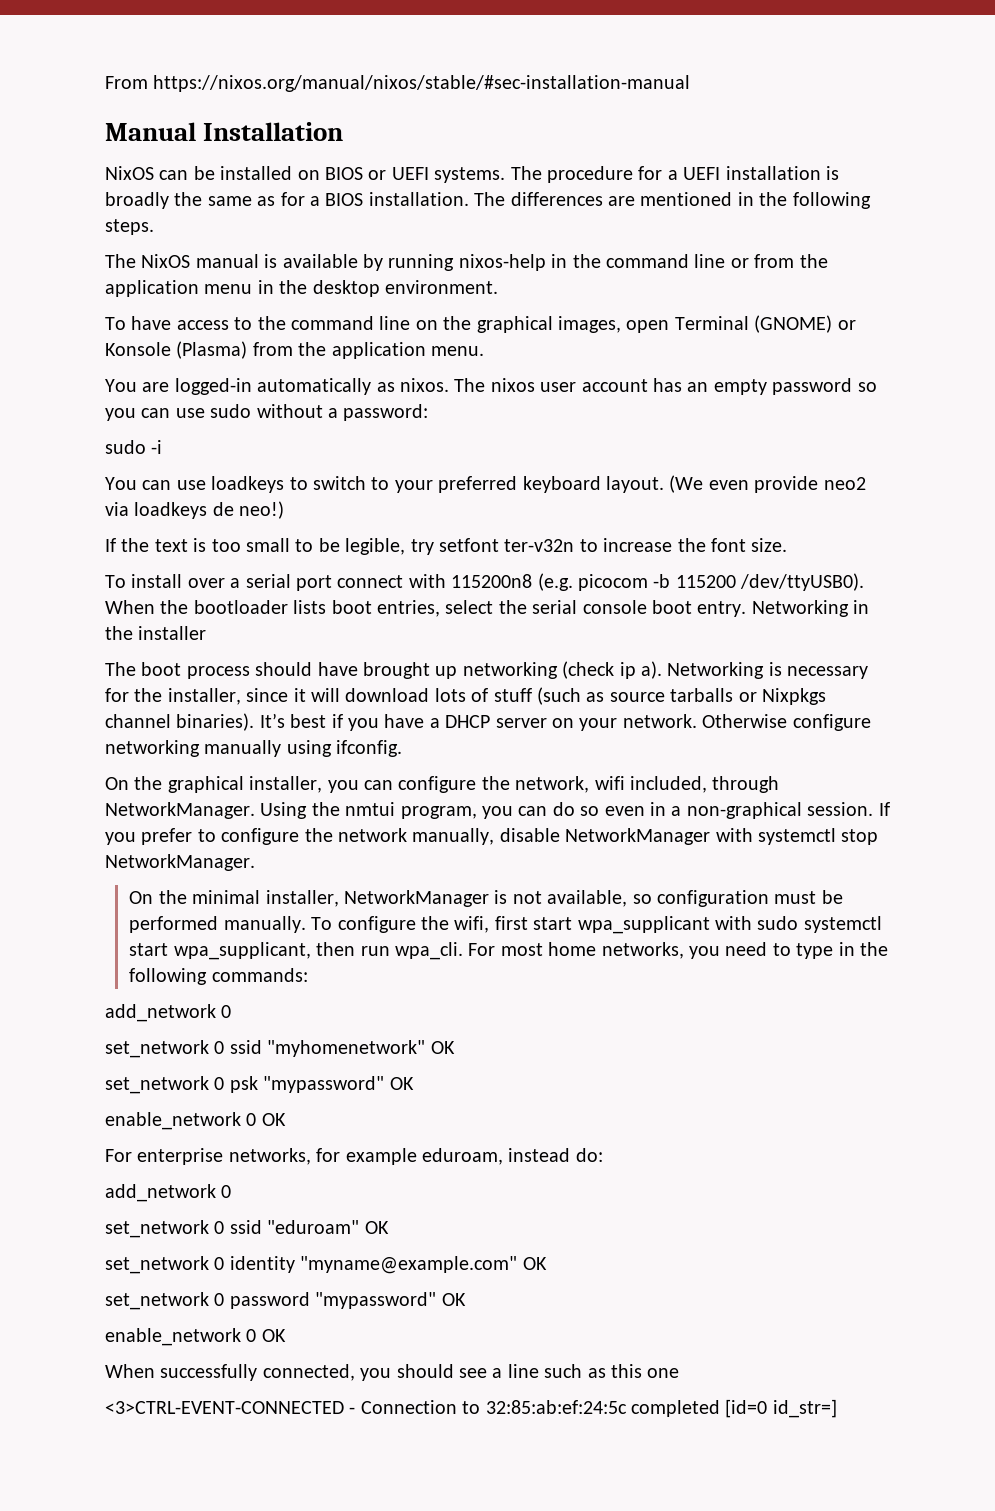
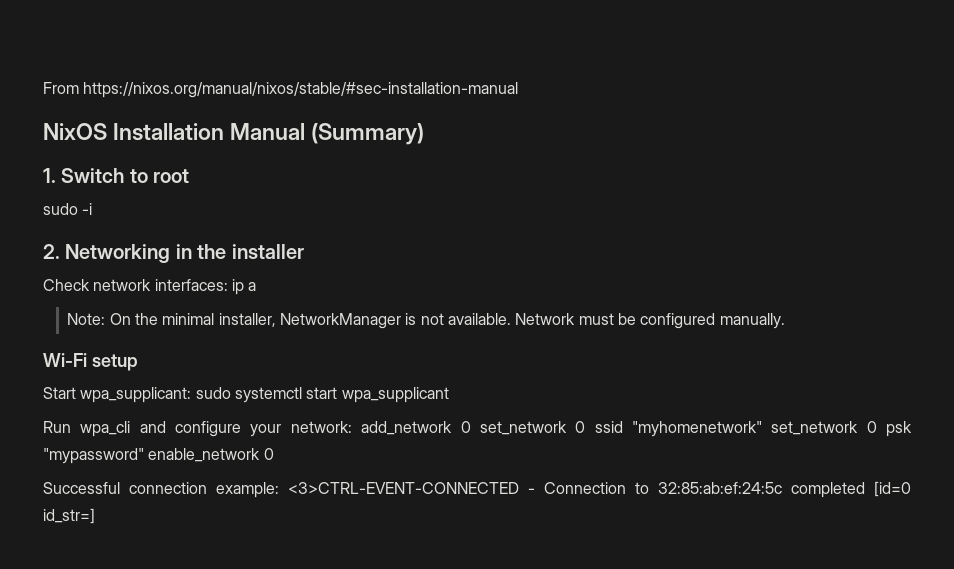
- Manual Installation
- NixOS can be installed on BIOS or UEFI systems. The procedure for a UEFI installation is broadly the same as for a BIOS installation. The differences are mentioned in the following steps.
- The NixOS manual is available by running nixos-help in the command line or from the application menu in the desktop environment.
- To have access to the command line on the graphical images, open Terminal (GNOME) or Konsole (Plasma) from the application menu.
- You are logged-in automatically as nixos. The nixos user account has an empty password so you can use sudo without a password:
+ NixOS Installation Manual (Summary)
+ 1. Switch to root
  sudo -i
- You can use loadkeys to switch to your preferred keyboard layout. (We even provide neo2 via loadkeys de neo!)
- If the text is too small to be legible, try setfont ter-v32n to increase the font size.
- To install over a serial port connect with 115200n8 (e.g. picocom -b 115200 /dev/ttyUSB0). When the bootloader lists boot entries, select the serial console boot entry. Networking in the installer
- The boot process should have brought up networking (check ip a). Networking is necessary for the installer, since it will download lots of stuff (such as source tarballs or Nixpkgs channel binaries). It’s best if you have a DHCP server on your network. Otherwise configure networking manually using ifconfig.
- On the graphical installer, you can configure the network, wifi included, through NetworkManager. Using the nmtui program, you can do so even in a non-graphical session. If you prefer to configure the network manually, disable NetworkManager with systemctl stop NetworkManager.
- On the minimal installer, NetworkManager is not available, so configuration must be performed manually. To configure the wifi, first start wpa_supplicant with sudo systemctl start wpa_supplicant, then run wpa_cli. For most home networks, you need to type in the following commands:
- add_network 0
- set_network 0 ssid "myhomenetwork" OK
- set_network 0 psk "mypassword" OK
- enable_network 0 OK
- For enterprise networks, for example eduroam, instead do:
- add_network 0
- set_network 0 ssid "eduroam" OK
- set_network 0 identity "myname@example.com" OK
- set_network 0 password "mypassword" OK
- enable_network 0 OK
- When successfully connected, you should see a line such as this one
- <3>CTRL-EVENT-CONNECTED - Connection to 32:85:ab:ef:24:5c completed [id=0 id_str=]
+ 2. Networking in the installer
+ Check network interfaces: ip a
+ Note: On the minimal installer, NetworkManager is not available. Network must be configured manually.
+ Wi-Fi setup
+ Start wpa_supplicant: sudo systemctl start wpa_supplicant
+ Run wpa_cli and configure your network: add_network 0 set_network 0 ssid "myhomenetwork" set_network 0 psk "mypassword" enable_network 0
+ Successful connection example: <3>CTRL-EVENT-CONNECTED - Connection to 32:85:ab:ef:24:5c completed [id=0 id_str=]

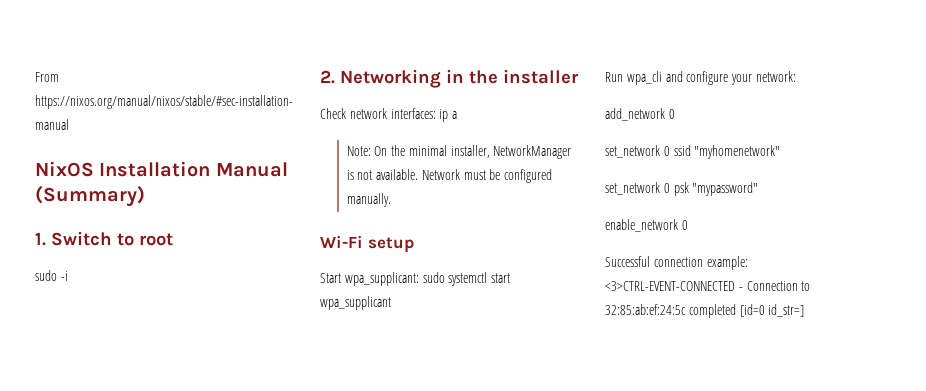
- Run wpa_cli and configure your network: add_network 0 set_network 0 ssid "myhomenetwork" set_network 0 psk "mypassword" enable_network 0
+ Run wpa_cli and configure your network:
+ add_network 0
+ set_network 0 ssid "myhomenetwork"
+ set_network 0 psk "mypassword"
+ enable_network 0

